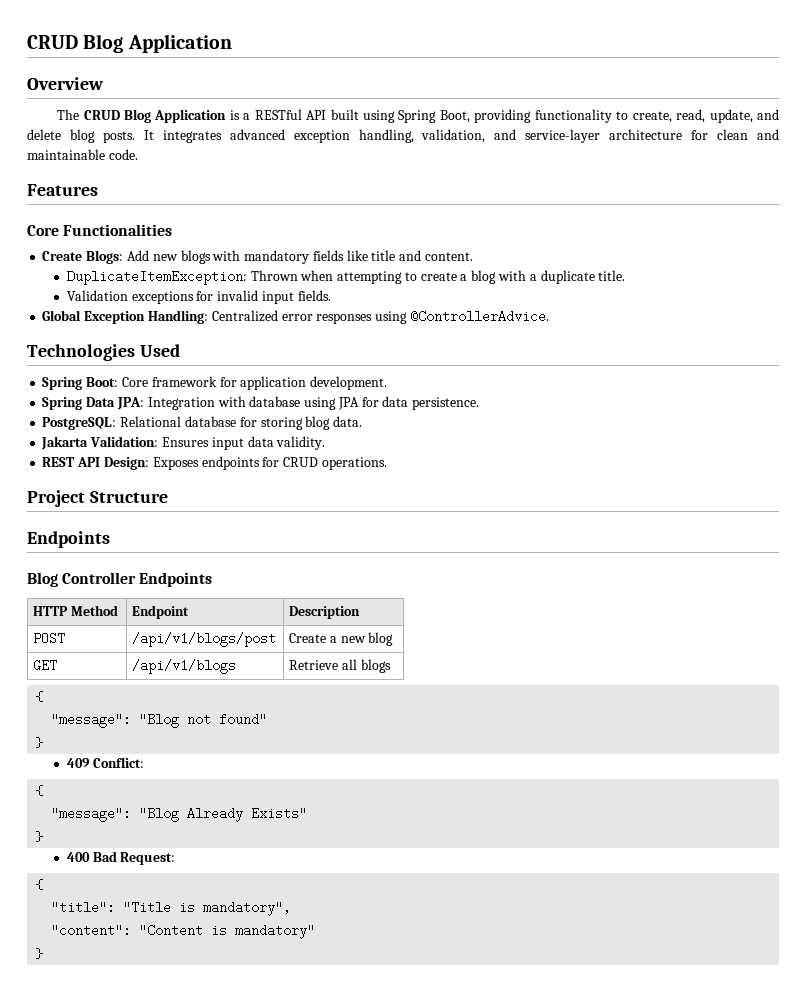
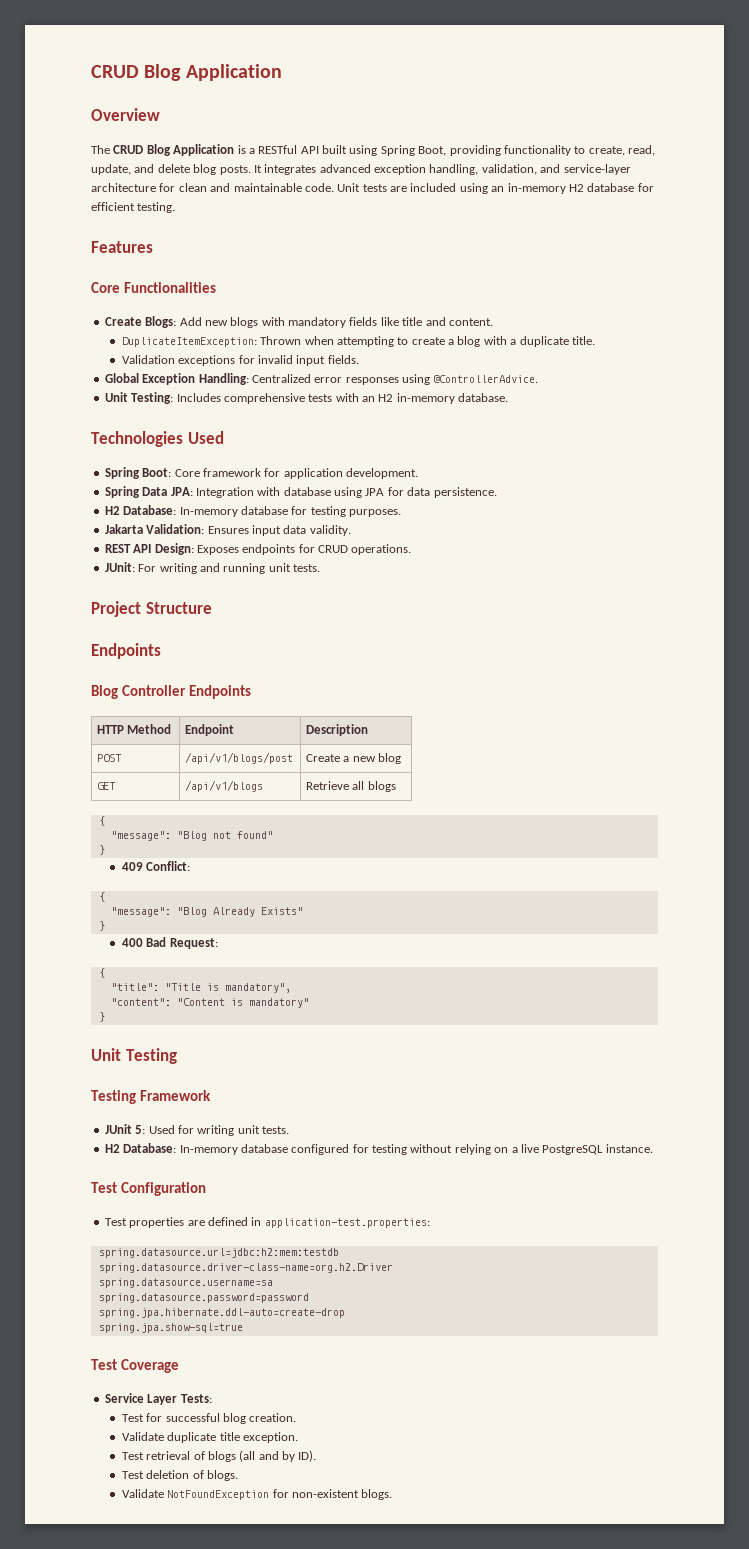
+ Unit tests are included using an in-memory H2 database for efficient testing.
+ Unit Testing: Includes comprehensive tests with an H2 in-memory database.
- PostgreSQL: Relational database for storing blog data.
+ H2 Database: In-memory database for testing purposes.
+ JUnit: For writing and running unit tests.
+ Unit Testing
+ Testing Framework
+ JUnit 5: Used for writing unit tests.
+ H2 Database: In-memory database configured for testing without relying on a live PostgreSQL instance.
+ Test Configuration
+ Test properties are defined in application-test.properties:
+ spring.datasource.url=jdbc:h2:mem:testdb
+ spring.datasource.driver-class-name=org.h2.Driver
+ spring.datasource.username=sa
+ spring.datasource.password=password
+ spring.jpa.hibernate.ddl-auto=create-drop
+ spring.jpa.show-sql=true
+ Test Coverage
+ Service Layer Tests:
+ Test for successful blog creation.
+ Validate duplicate title exception.
+ Test retrieval of blogs (all and by ID).
+ Test deletion of blogs.
+ Validate NotFoundException for non-existent blogs.

